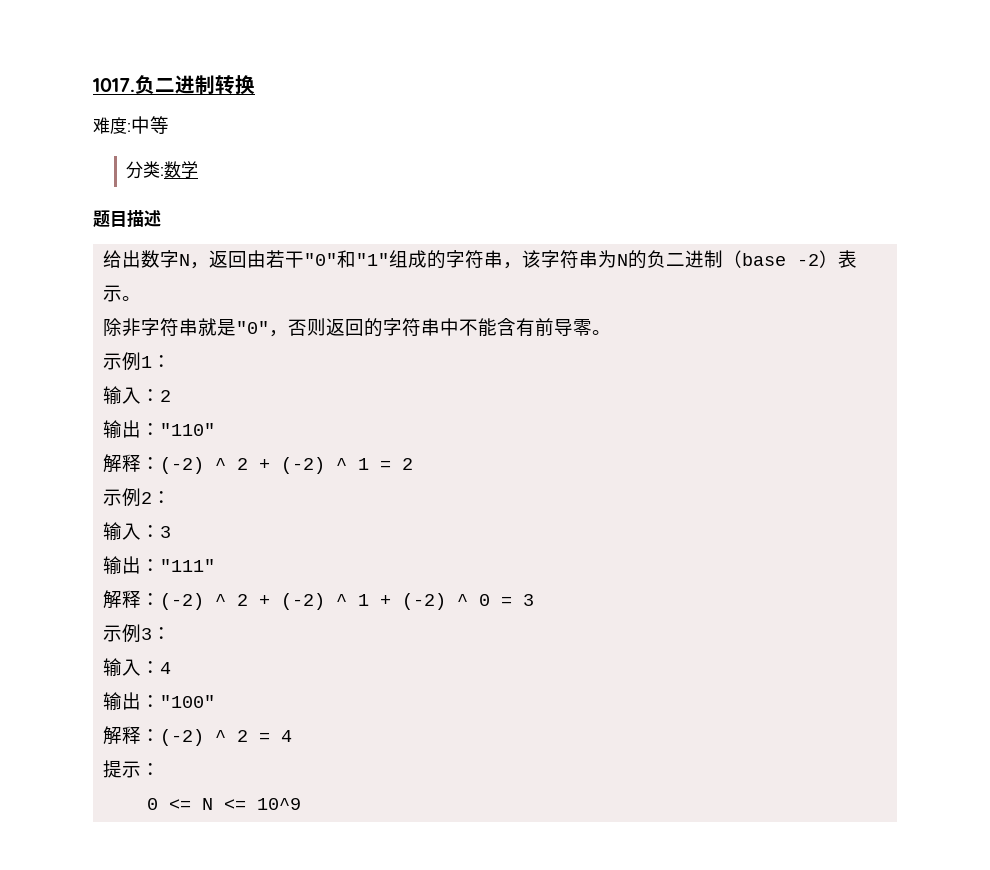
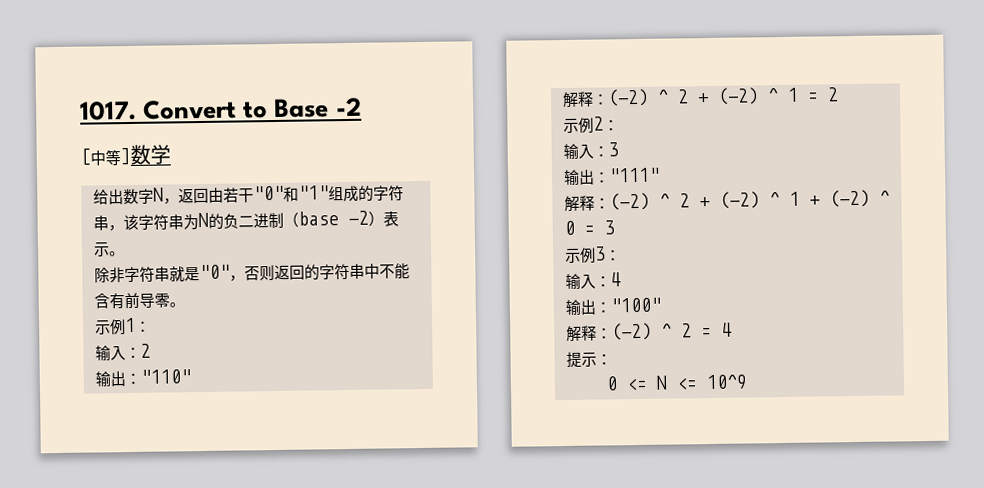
- 负二进制转换
- 难度:中等
- 分类:数学
+ Convert to Base -2
+ [中等]数学
- 题目描述

